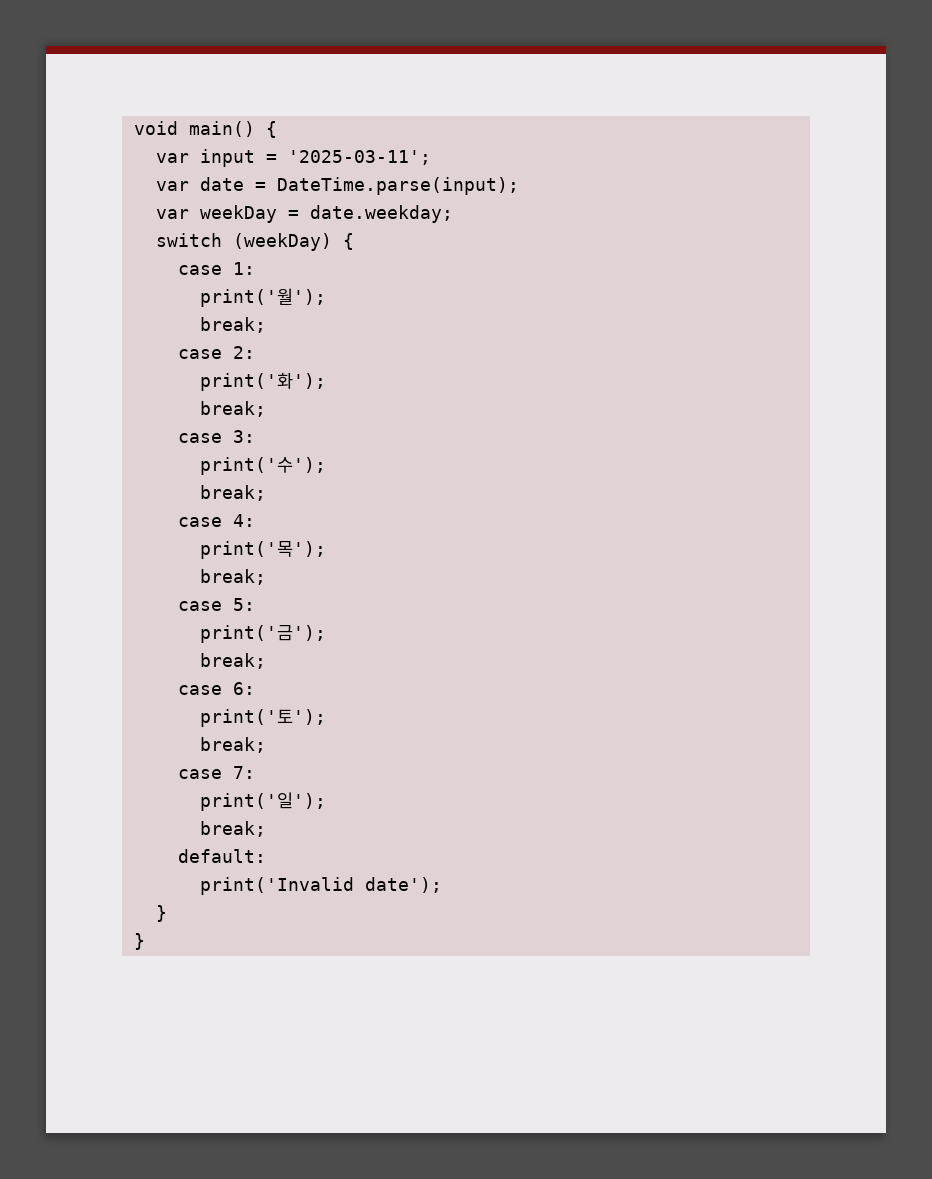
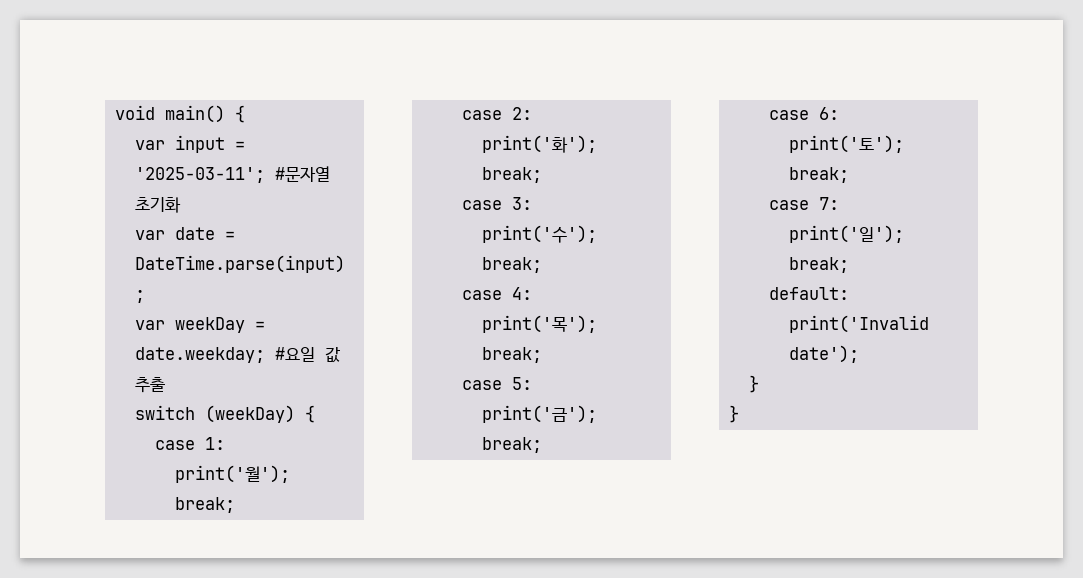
- var input = '2025-03-11';
+ var input = '2025-03-11'; #문자열 초기화
- var weekDay = date.weekday;
+ var weekDay = date.weekday; #요일 값 추출

